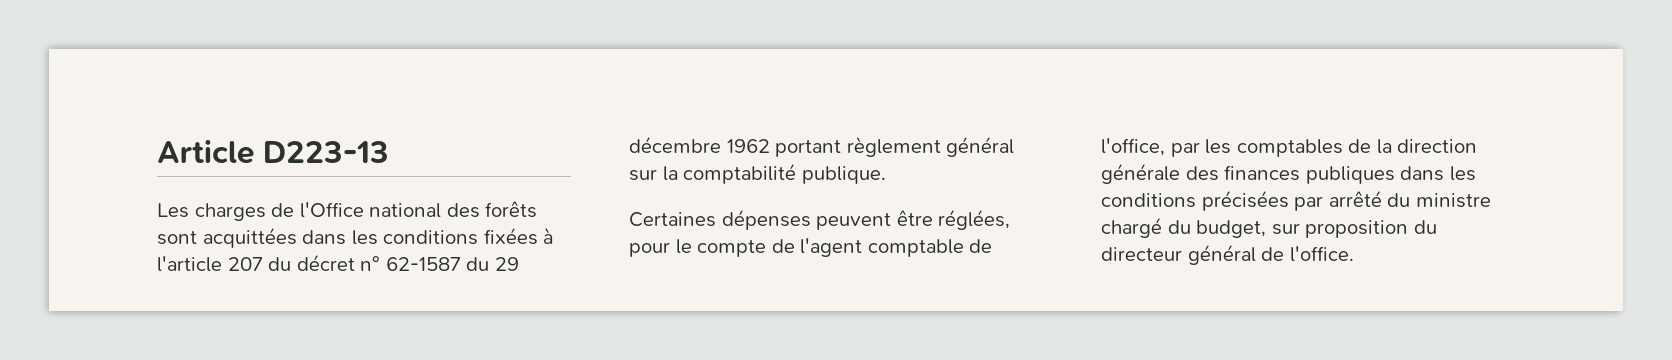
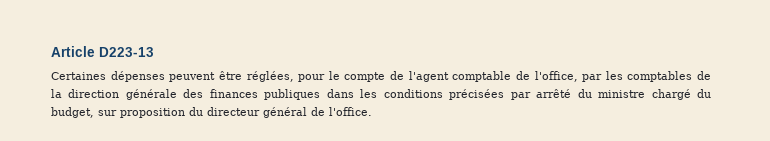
- Les charges de l'Office national des forêts sont acquittées dans les conditions fixées à l'article 207 du décret n° 62-1587 du 29 décembre 1962 portant règlement général sur la comptabilité publique.

